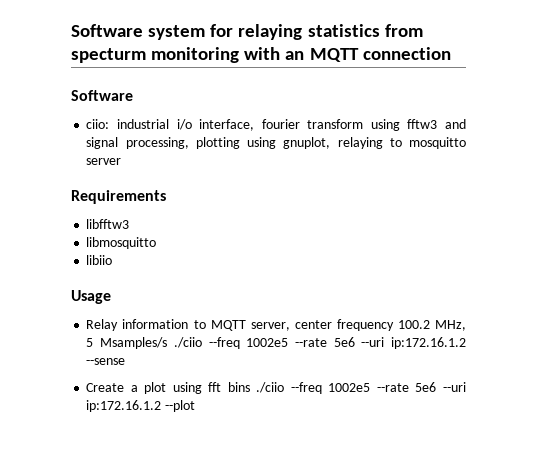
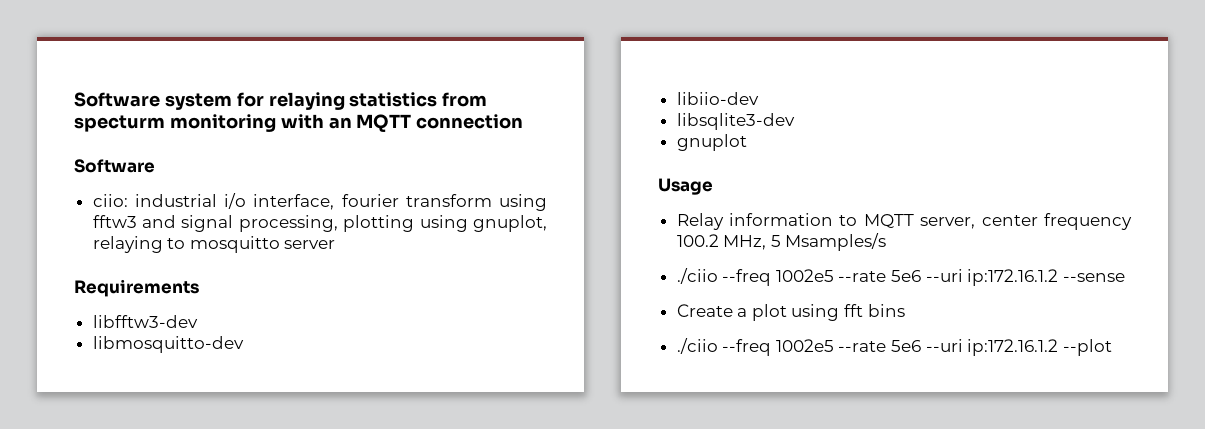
- libfftw3
- libmosquitto
- libiio
+ libfftw3-dev
+ libmosquitto-dev
+ libiio-dev
+ libsqlite3-dev
+ gnuplot
- Relay information to MQTT server, center frequency 100.2 MHz, 5 Msamples/s ./ciio --freq 1002e5 --rate 5e6 --uri ip:172.16.1.2 --sense
+ Relay information to MQTT server, center frequency 100.2 MHz, 5 Msamples/s
+ ./ciio --freq 1002e5 --rate 5e6 --uri ip:172.16.1.2 --sense
- Create a plot using fft bins ./ciio --freq 1002e5 --rate 5e6 --uri ip:172.16.1.2 --plot
+ Create a plot using fft bins
+ ./ciio --freq 1002e5 --rate 5e6 --uri ip:172.16.1.2 --plot

